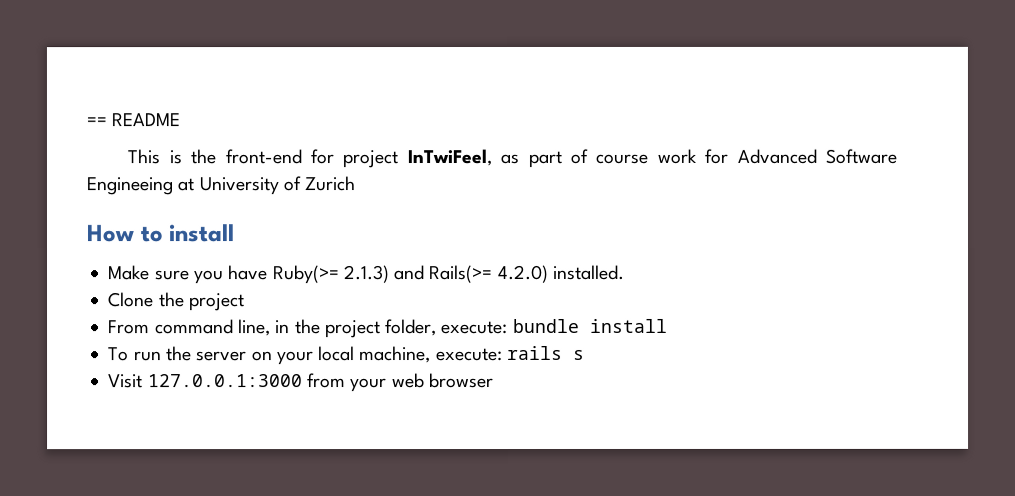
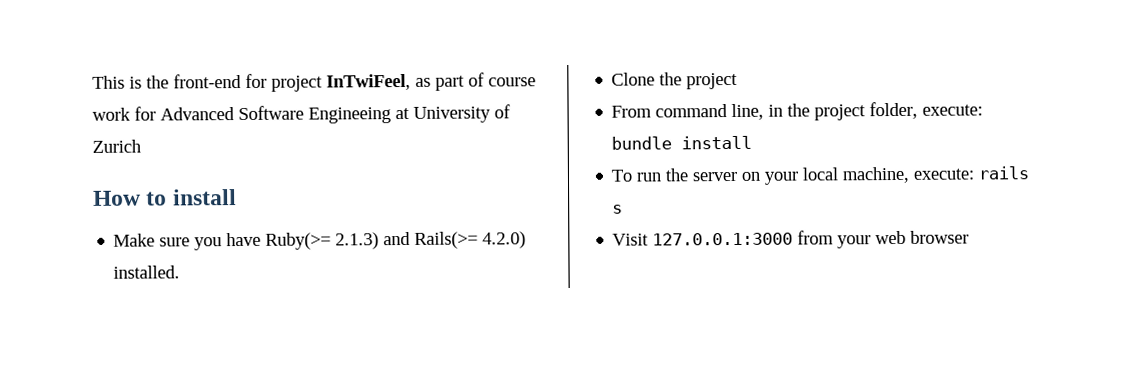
- == README

